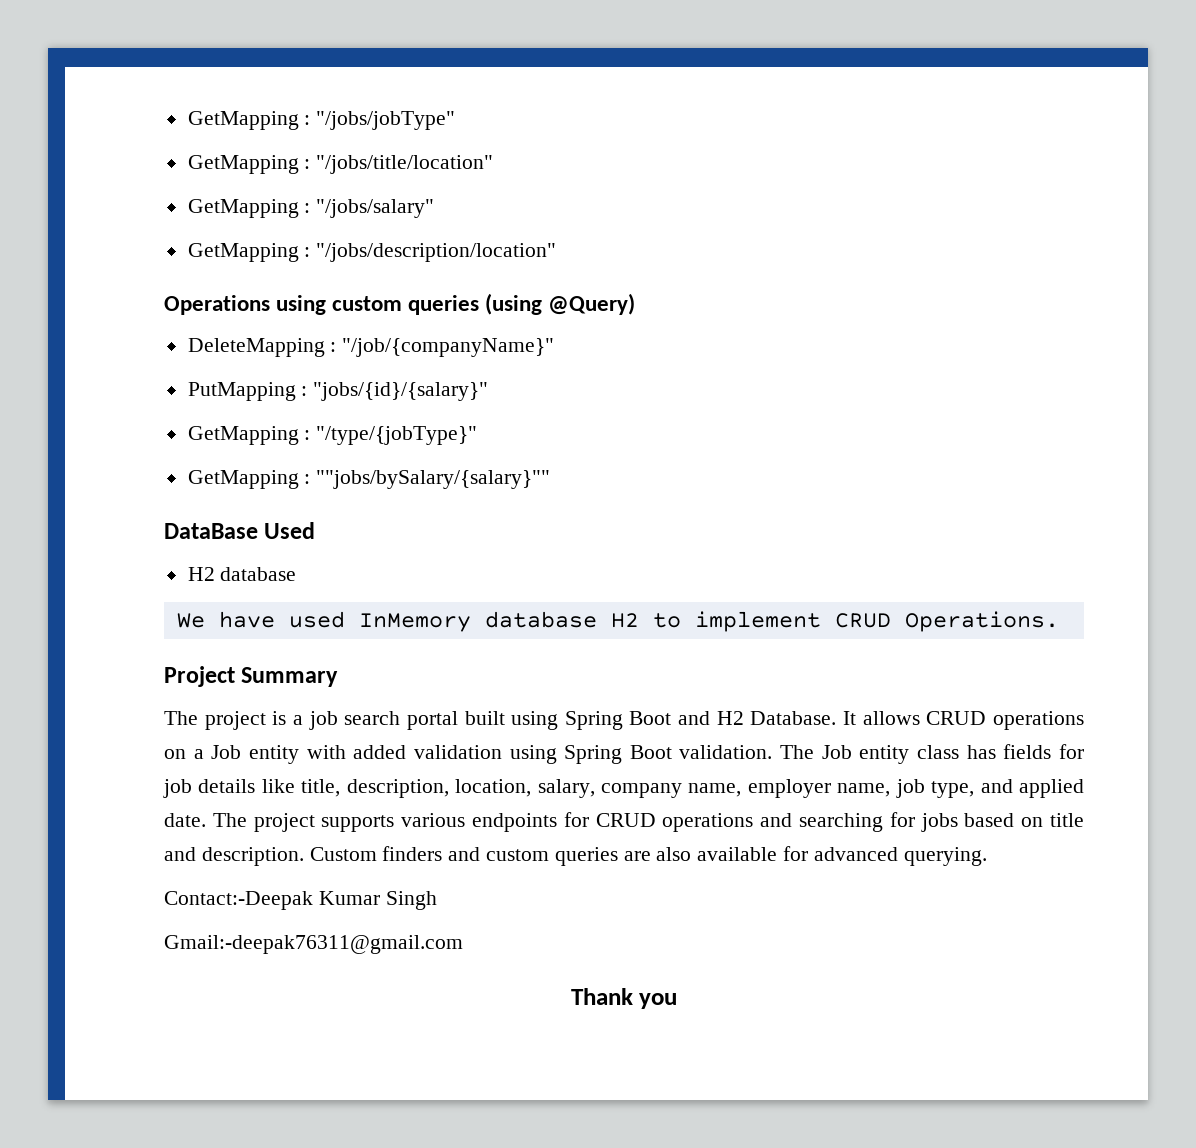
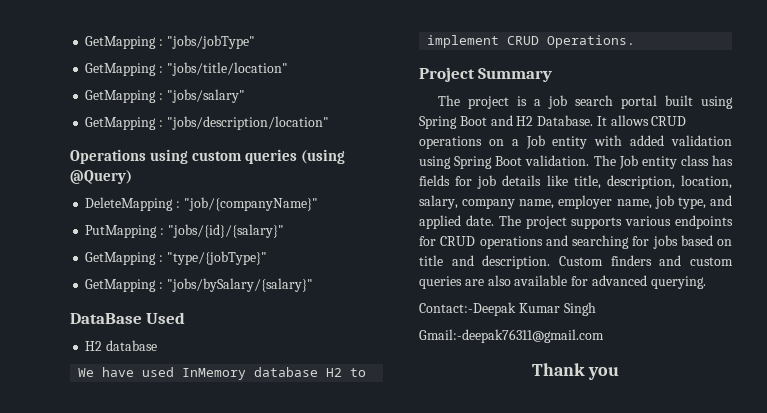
- GetMapping : "/jobs/jobType"
- GetMapping : "/jobs/title/location"
- GetMapping : "/jobs/salary"
- GetMapping : "/jobs/description/location"
+ GetMapping : "jobs/jobType"
+ GetMapping : "jobs/title/location"
+ GetMapping : "jobs/salary"
+ GetMapping : "jobs/description/location"
- DeleteMapping : "/job/{companyName}"
+ DeleteMapping : "job/{companyName}"
- GetMapping : "/type/{jobType}"
- GetMapping : ""jobs/bySalary/{salary}""
+ GetMapping : "type/{jobType}"
+ GetMapping : "jobs/bySalary/{salary}"

